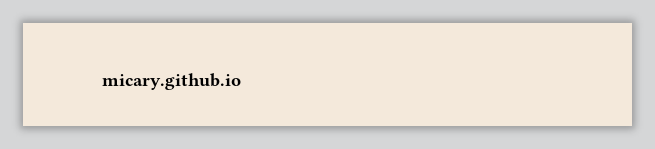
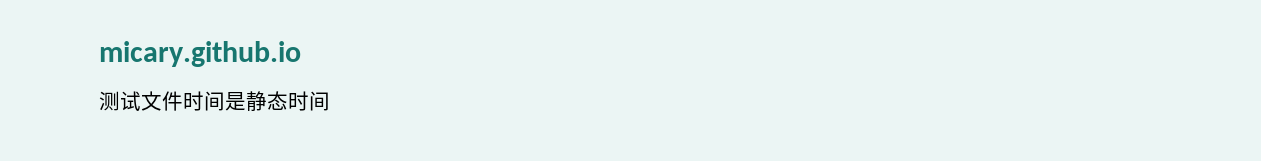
+ 测试文件时间是静态时间

